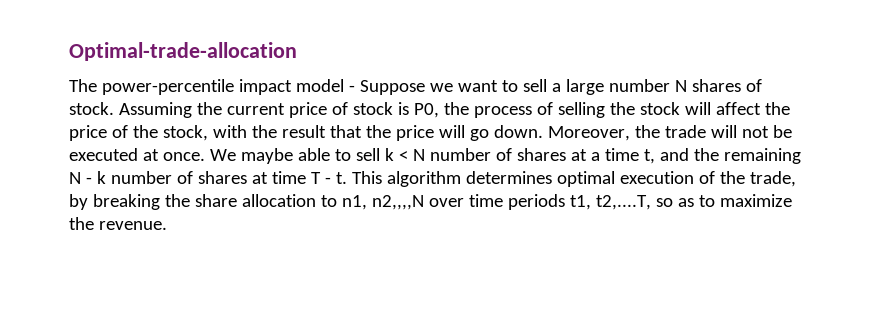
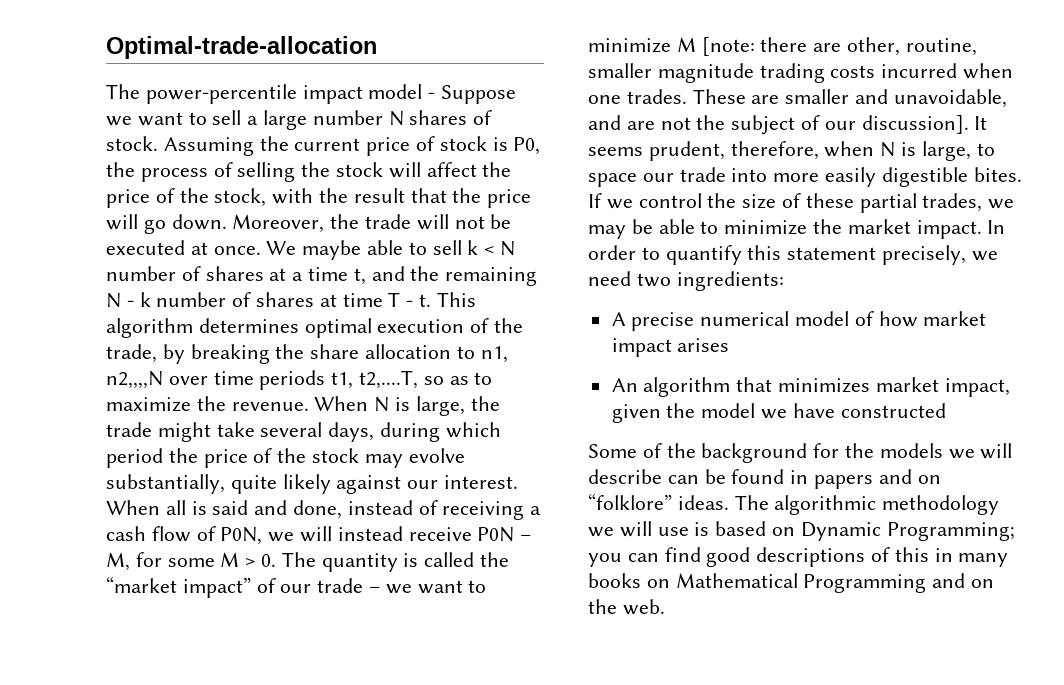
+ When N is large, the trade might take several days, during which period the price of the stock may evolve substantially, quite likely against our interest. When all is said and done, instead of receiving a cash flow of P0N, we will instead receive P0N – M, for some M > 0. The quantity is called the “market impact” of our trade – we want to minimize M [note: there are other, routine, smaller magnitude trading costs incurred when one trades. These are smaller and unavoidable, and are not the subject of our discussion]. It seems prudent, therefore, when N is large, to space our trade into more easily digestible bites. If we control the size of these partial trades, we may be able to minimize the market impact. In order to quantify this statement precisely, we need two ingredients:
+ A precise numerical model of how market impact arises
+ An algorithm that minimizes market impact, given the model we have constructed
+ Some of the background for the models we will describe can be found in papers and on “folklore” ideas. The algorithmic methodology we will use is based on Dynamic Programming; you can find good descriptions of this in many books on Mathematical Programming and on the web.

